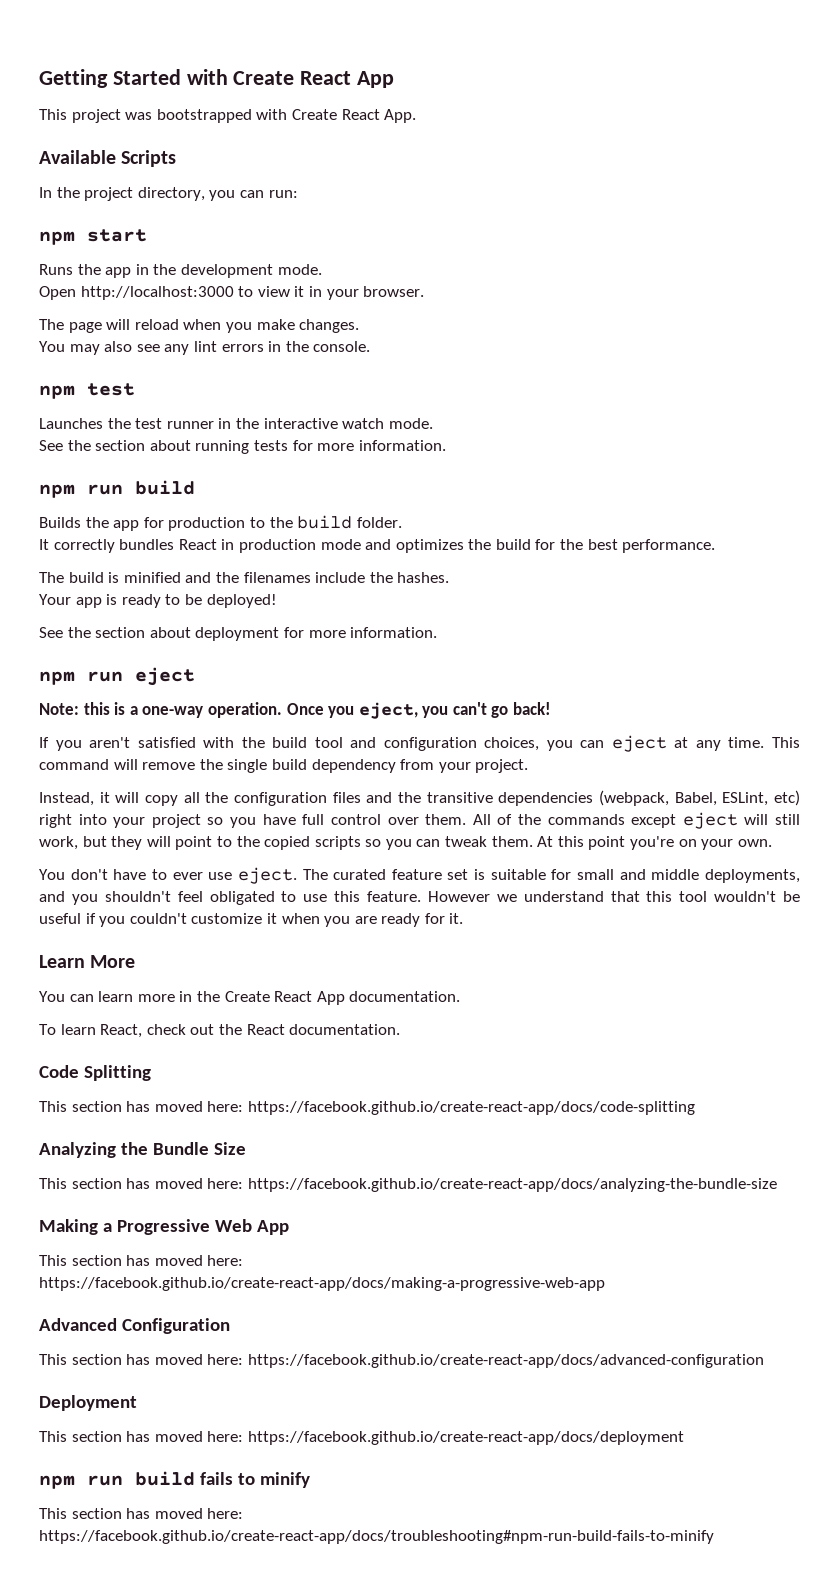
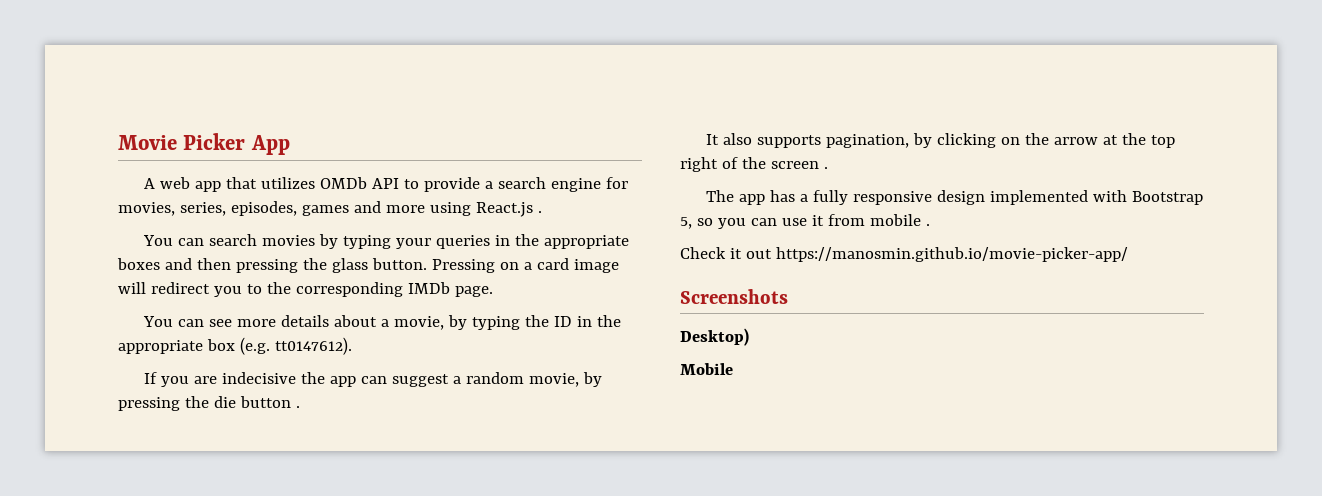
- Getting Started with Create React App
- This project was bootstrapped with Create React App.
- Available Scripts
- In the project directory, you can run:
- npm start
- Runs the app in the development mode.
- Open http://localhost:3000 to view it in your browser.
- The page will reload when you make changes.
- You may also see any lint errors in the console.
- npm test
- Launches the test runner in the interactive watch mode.
- See the section about running tests for more information.
- npm run build
- Builds the app for production to the build folder.
- It correctly bundles React in production mode and optimizes the build for the best performance.
- The build is minified and the filenames include the hashes.
- Your app is ready to be deployed!
- See the section about deployment for more information.
- npm run eject
- Note: this is a one-way operation. Once you eject, you can't go back!
- If you aren't satisfied with the build tool and configuration choices, you can eject at any time. This command will remove the single build dependency from your project.
- Instead, it will copy all the configuration files and the transitive dependencies (webpack, Babel, ESLint, etc) right into your project so you have full control over them. All of the commands except eject will still work, but they will point to the copied scripts so you can tweak them. At this point you're on your own.
- You don't have to ever use eject. The curated feature set is suitable for small and middle deployments, and you shouldn't feel obligated to use this feature. However we understand that this tool wouldn't be useful if you couldn't customize it when you are ready for it.
- Learn More
- You can learn more in the Create React App documentation.
- To learn React, check out the React documentation.
- Code Splitting
- This section has moved here: https://facebook.github.io/create-react-app/docs/code-splitting
- Analyzing the Bundle Size
- This section has moved here: https://facebook.github.io/create-react-app/docs/analyzing-the-bundle-size
- Making a Progressive Web App
- This section has moved here: https://facebook.github.io/create-react-app/docs/making-a-progressive-web-app
- Advanced Configuration
- This section has moved here: https://facebook.github.io/create-react-app/docs/advanced-configuration
- Deployment
- This section has moved here: https://facebook.github.io/create-react-app/docs/deployment
- npm run build fails to minify
- This section has moved here: https://facebook.github.io/create-react-app/docs/troubleshooting#npm-run-build-fails-to-minify
+ Movie Picker App
+ A web app that utilizes OMDb API to provide a search engine for movies, series, episodes, games and more using React.js .
+ You can search movies by typing your queries in the appropriate boxes and then pressing the glass button. Pressing on a card image will redirect you to the corresponding IMDb page.
+ You can see more details about a movie, by typing the ID in the appropriate box (e.g. tt0147612).
+ If you are indecisive the app can suggest a random movie, by pressing the die button .
+ It also supports pagination, by clicking on the arrow at the top right of the screen .
+ The app has a fully responsive design implemented with Bootstrap 5, so you can use it from mobile .
+ Check it out https://manosmin.github.io/movie-picker-app/
+ Screenshots
+ Desktop)
+ Mobile

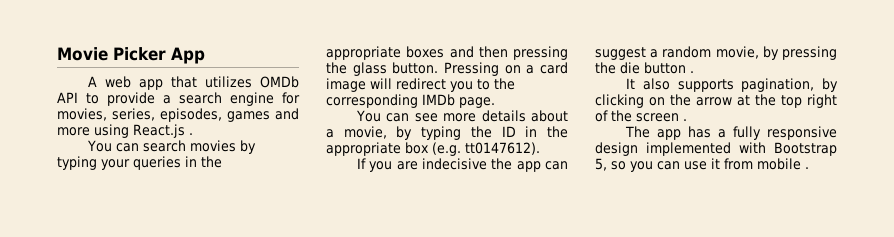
- Check it out https://manosmin.github.io/movie-picker-app/
- Screenshots
- Desktop)
- Mobile

